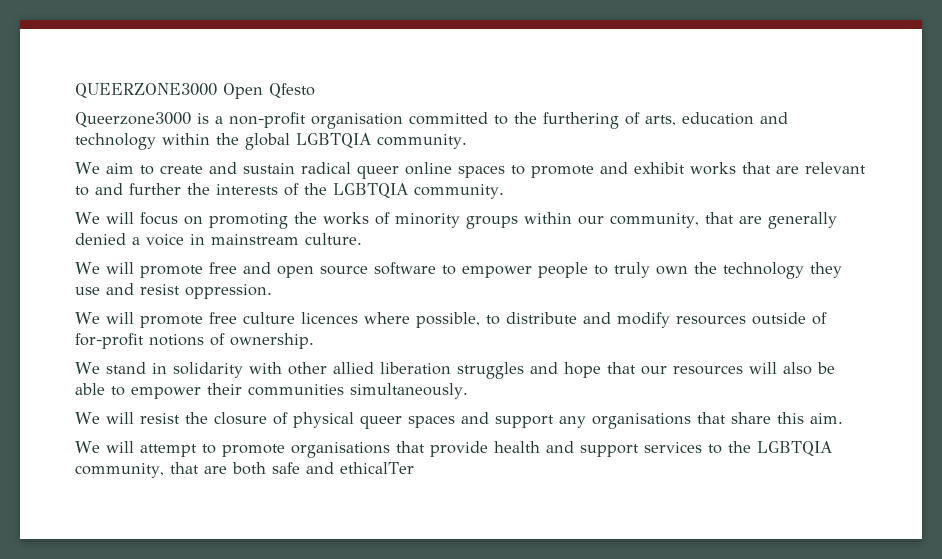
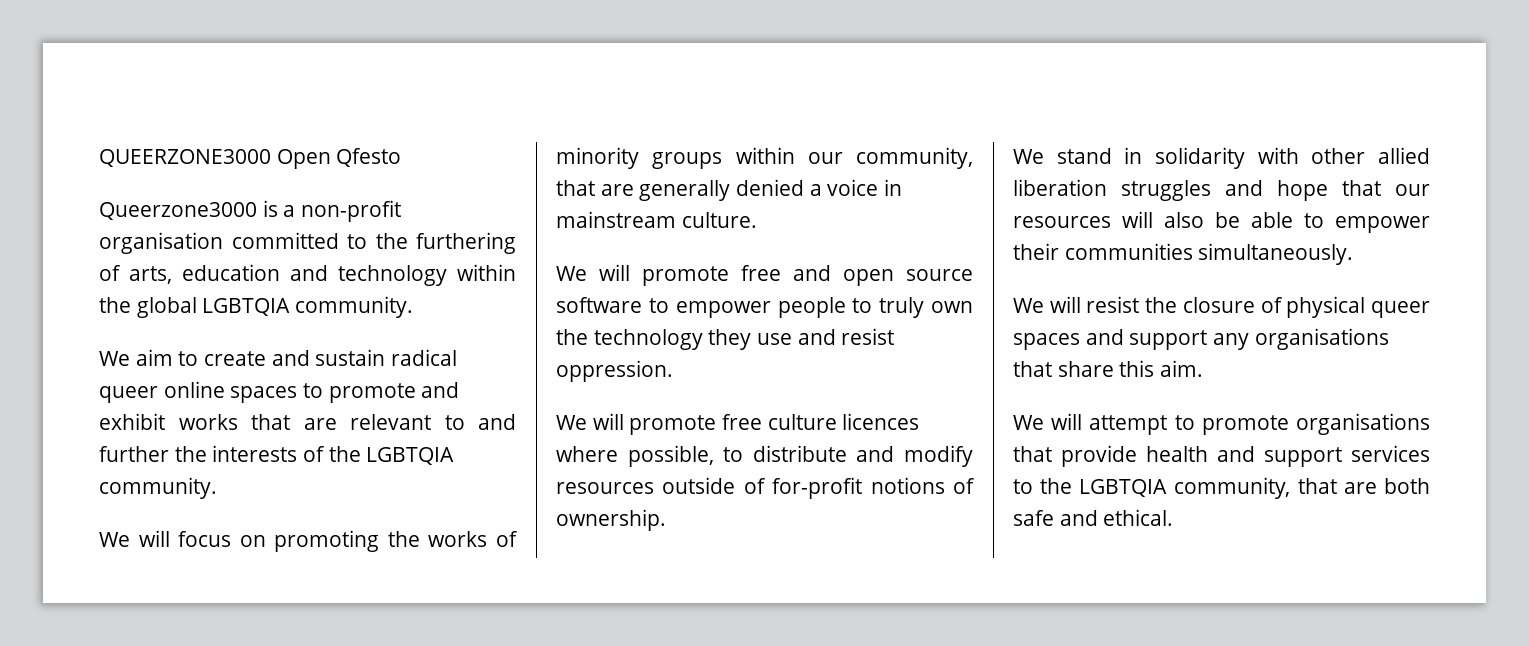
- We will attempt to promote organisations that provide health and support services to the LGBTQIA community, that are both safe and ethicalTer
+ We will attempt to promote organisations that provide health and support services to the LGBTQIA community, that are both safe and ethical.

